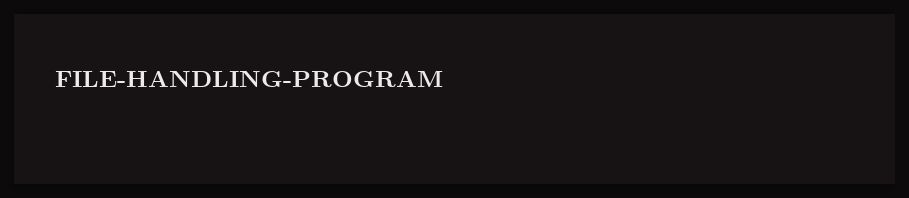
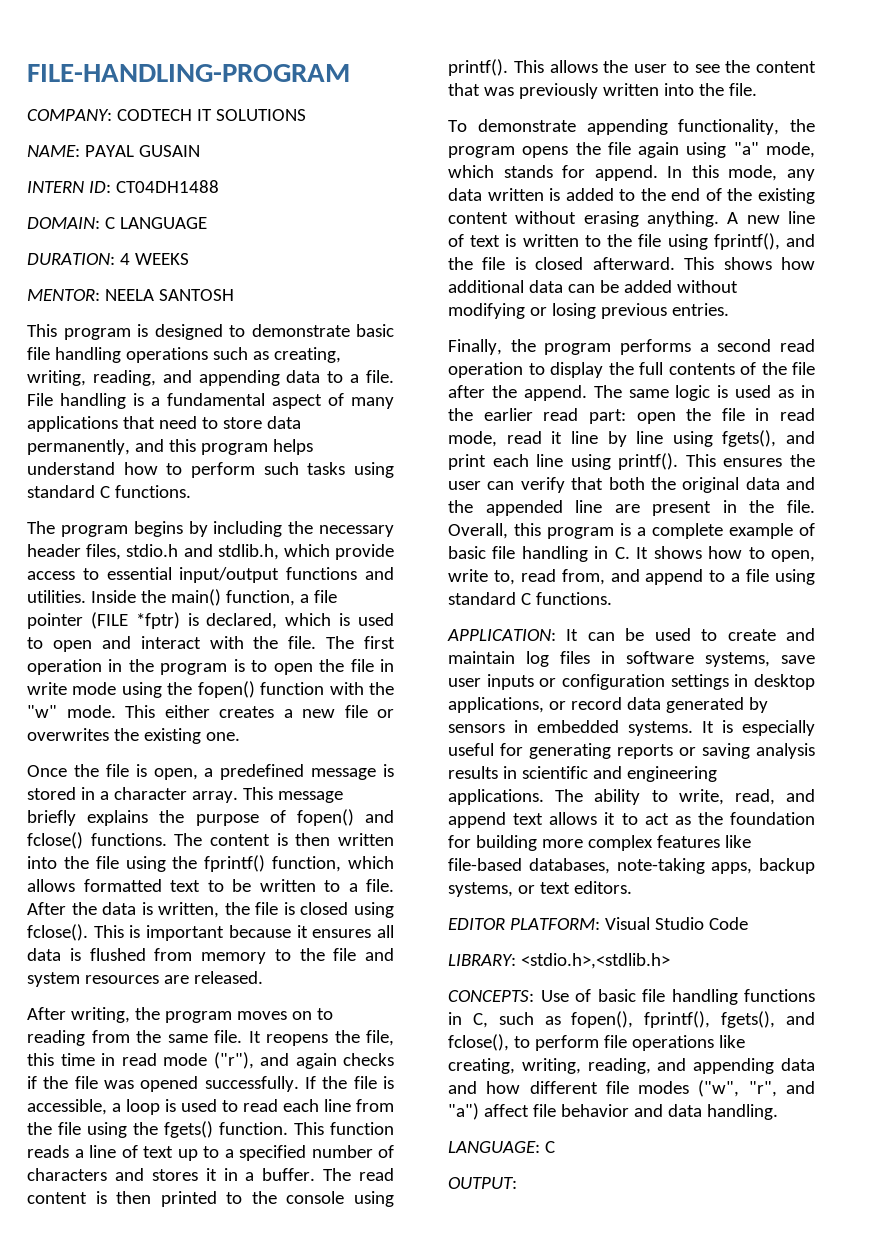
+ COMPANY: CODTECH IT SOLUTIONS
+ NAME: PAYAL GUSAIN
+ INTERN ID: CT04DH1488
+ DOMAIN: C LANGUAGE
+ DURATION: 4 WEEKS
+ MENTOR: NEELA SANTOSH
+ This program is designed to demonstrate basic file handling operations such as creating, writing, reading, and appending data to a file. File handling is a fundamental aspect of many applications that need to store data permanently, and this program helps understand how to perform such tasks using standard C functions.
+ The program begins by including the necessary header files, stdio.h and stdlib.h, which provide access to essential input/output functions and utilities. Inside the main() function, a file pointer (FILE *fptr) is declared, which is used to open and interact with the file. The first operation in the program is to open the file in write mode using the fopen() function with the "w" mode. This either creates a new file or overwrites the existing one.
+ Once the file is open, a predefined message is stored in a character array. This message briefly explains the purpose of fopen() and fclose() functions. The content is then written into the file using the fprintf() function, which allows formatted text to be written to a file. After the data is written, the file is closed using fclose(). This is important because it ensures all data is flushed from memory to the file and system resources are released.
+ After writing, the program moves on to reading from the same file. It reopens the file, this time in read mode ("r"), and again checks if the file was opened successfully. If the file is accessible, a loop is used to read each line from the file using the fgets() function. This function reads a line of text up to a specified number of characters and stores it in a buffer. The read content is then printed to the console using printf(). This allows the user to see the content that was previously written into the file.
+ To demonstrate appending functionality, the program opens the file again using "a" mode, which stands for append. In this mode, any data written is added to the end of the existing content without erasing anything. A new line of text is written to the file using fprintf(), and the file is closed afterward. This shows how additional data can be added without modifying or losing previous entries.
+ Finally, the program performs a second read operation to display the full contents of the file after the append. The same logic is used as in the earlier read part: open the file in read mode, read it line by line using fgets(), and print each line using printf(). This ensures the user can verify that both the original data and the appended line are present in the file. Overall, this program is a complete example of basic file handling in C. It shows how to open, write to, read from, and append to a file using standard C functions.
+ APPLICATION: It can be used to create and maintain log files in software systems, save user inputs or configuration settings in desktop applications, or record data generated by sensors in embedded systems. It is especially useful for generating reports or saving analysis results in scientific and engineering applications. The ability to write, read, and append text allows it to act as the foundation for building more complex features like file-based databases, note-taking apps, backup systems, or text editors.
+ EDITOR PLATFORM: Visual Studio Code
+ LIBRARY: <stdio.h>,<stdlib.h>
+ CONCEPTS: Use of basic file handling functions in C, such as fopen(), fprintf(), fgets(), and fclose(), to perform file operations like creating, writing, reading, and appending data and how different file modes ("w", "r", and "a") affect file behavior and data handling.
+ LANGUAGE: C
+ OUTPUT:

